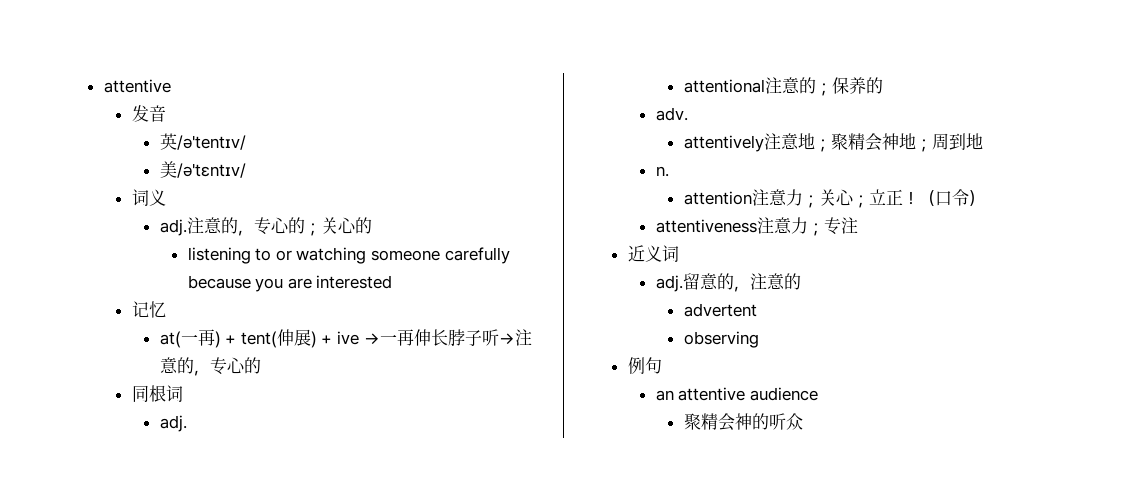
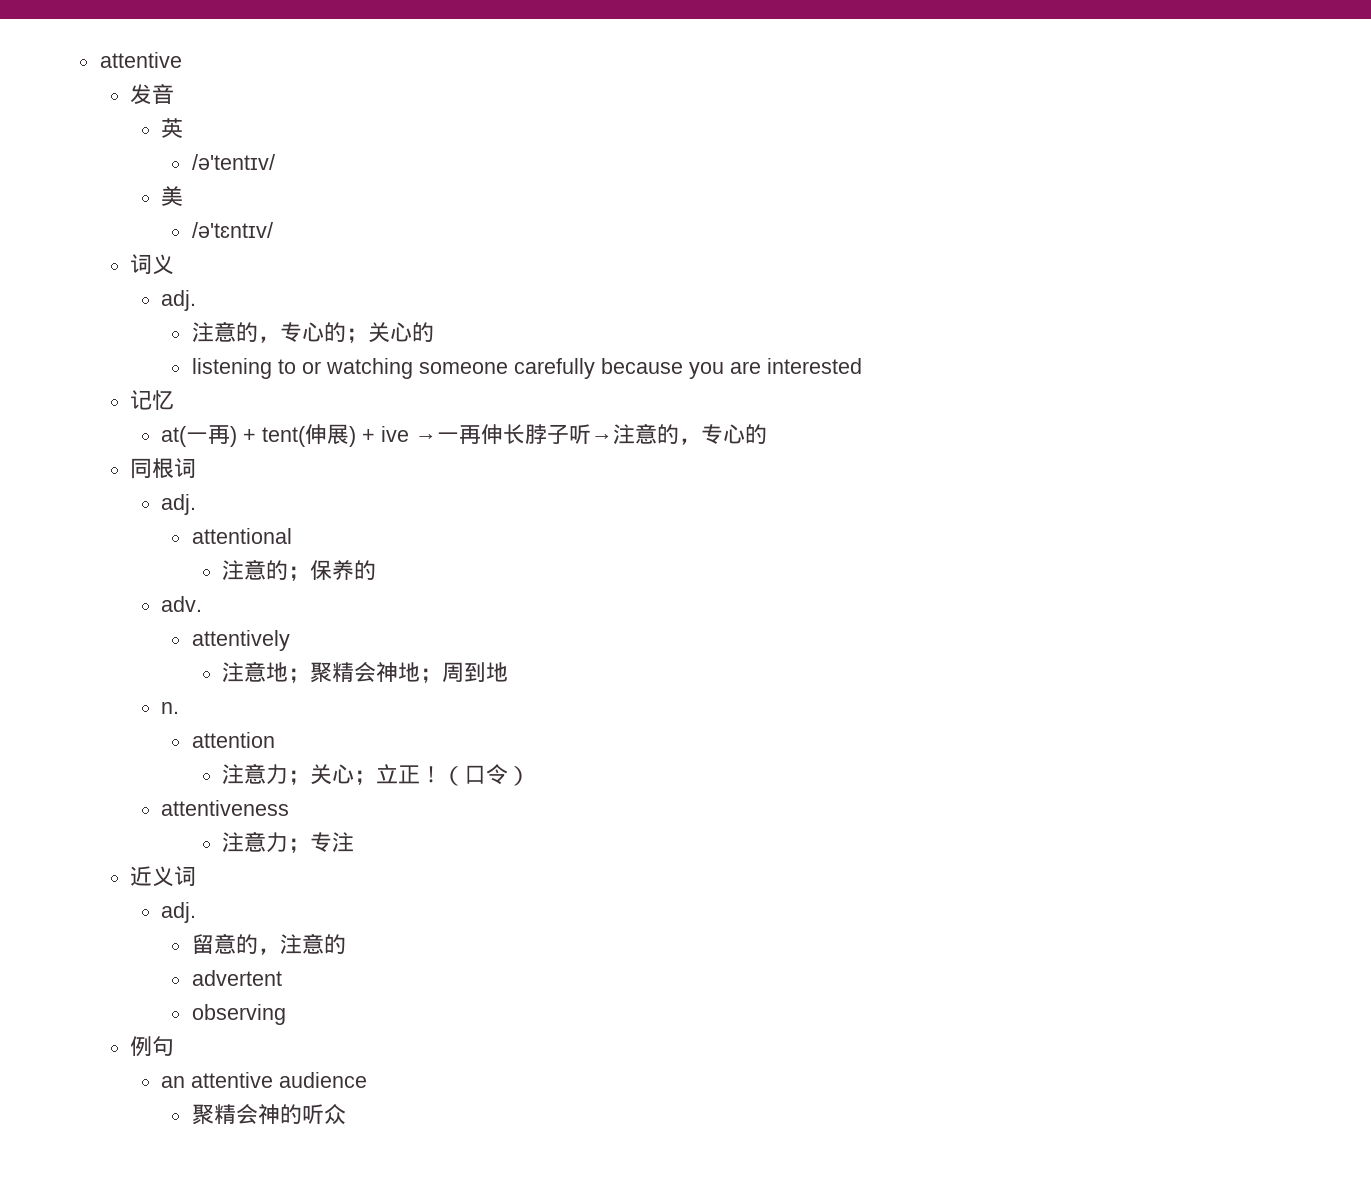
- 英/ə'tentɪv/
+ 英
+ /ə'tentɪv/
- 美/ə'tɛntɪv/
+ 美
+ /ə'tɛntɪv/
  词义
- adj.注意的，专心的；关心的
+ adj.
+ 注意的，专心的；关心的
- attentional注意的；保养的
+ attentional
+ 注意的；保养的
- attentively注意地；聚精会神地；周到地
+ attentively
+ 注意地；聚精会神地；周到地
- attention注意力；关心；立正！
+ attention
+ 注意力；关心；立正！
- attentiveness注意力；专注
+ attentiveness
+ 注意力；专注
  近义词
- adj.留意的，注意的
+ adj.
+ 留意的，注意的

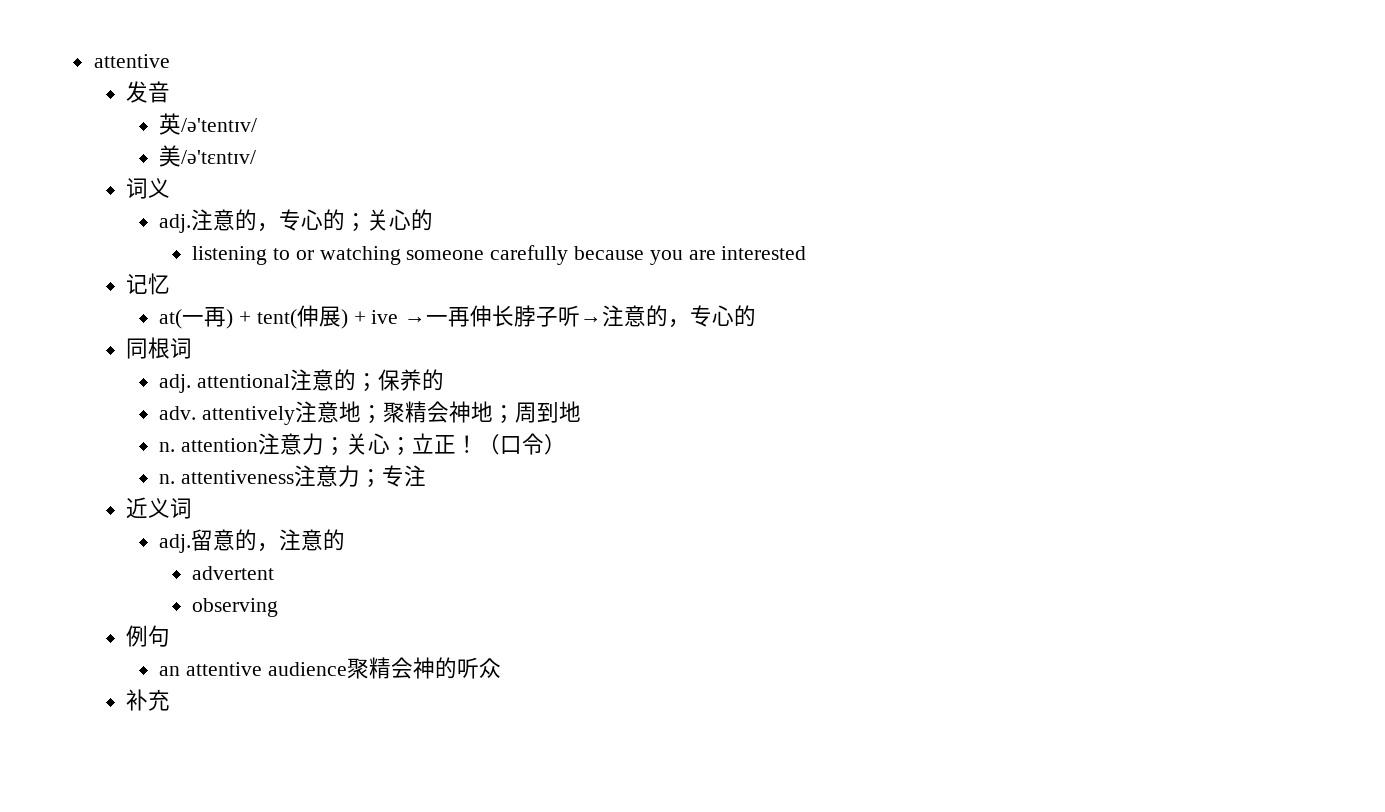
- 英
- /ə'tentɪv/
+ 英/ə'tentɪv/
- 美
- /ə'tɛntɪv/
+ 美/ə'tɛntɪv/
  词义
- adj.
- 注意的，专心的；关心的
+ adj.注意的，专心的；关心的
  同根词
- adj.
- attentional
- 注意的；保养的
+ adj. attentional注意的；保养的
- adv.
- attentively
- 注意地；聚精会神地；周到地
+ adv. attentively注意地；聚精会神地；周到地
- n.
- attention
- 注意力；关心；立正！
+ n. attention注意力；关心；立正！
- attentiveness
- 注意力；专注
+ n. attentiveness注意力；专注
  近义词
- adj.
- 留意的，注意的
+ adj.留意的，注意的
- an attentive audience
- 聚精会神的听众
+ an attentive audience聚精会神的听众
+ 补充

